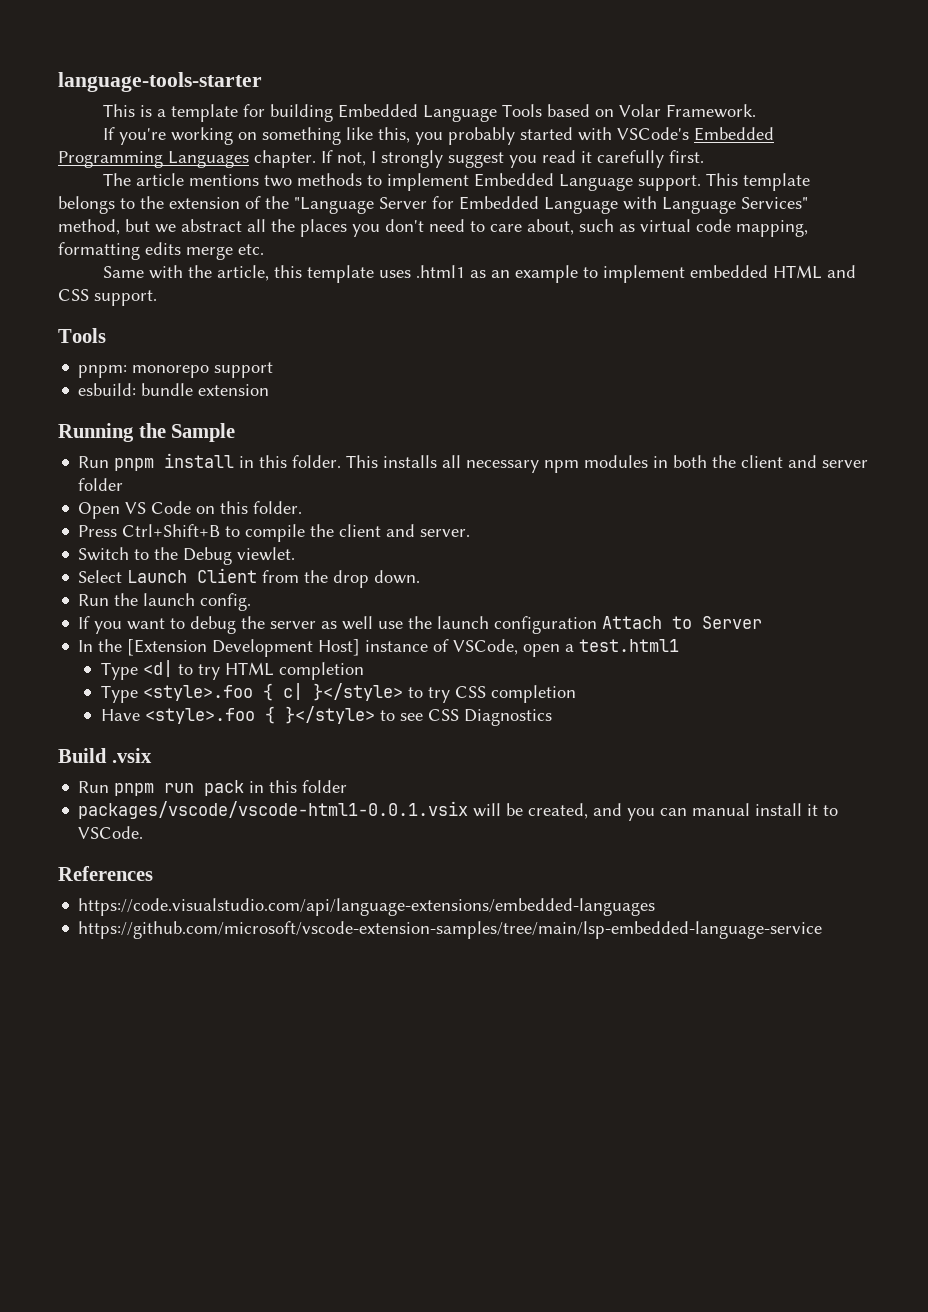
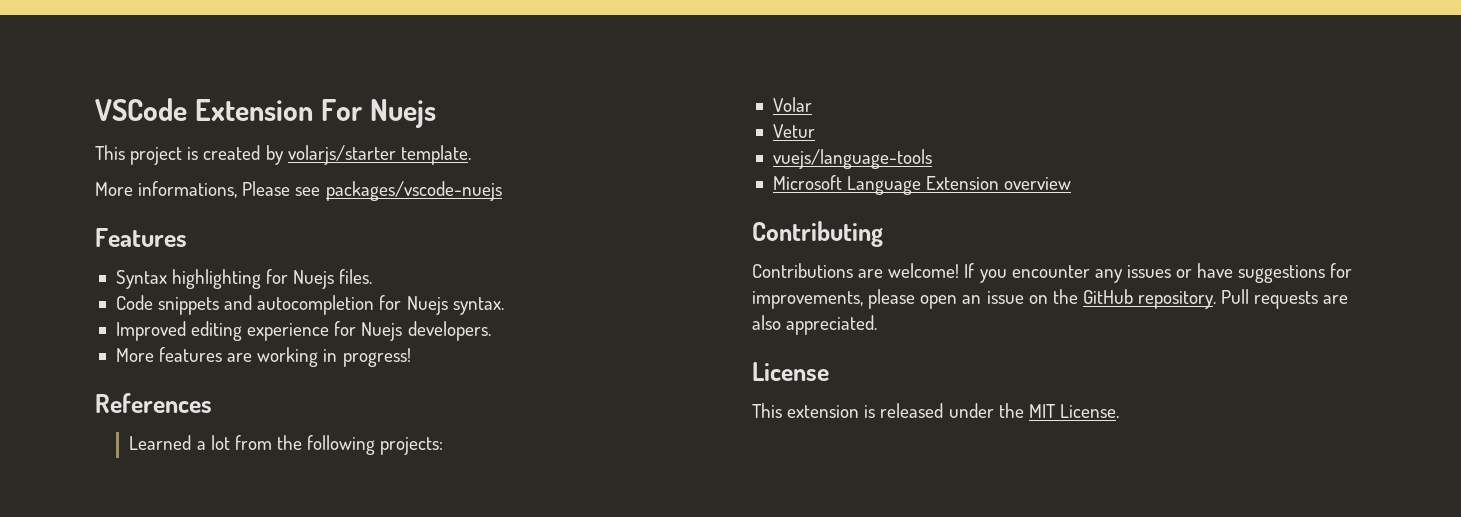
- language-tools-starter
- This is a template for building Embedded Language Tools based on Volar Framework.
- If you're working on something like this, you probably started with VSCode's Embedded Programming Languages chapter. If not, I strongly suggest you read it carefully first.
- The article mentions two methods to implement Embedded Language support. This template belongs to the extension of the "Language Server for Embedded Language with Language Services" method, but we abstract all the places you don't need to care about, such as virtual code mapping, formatting edits merge etc.
- Same with the article, this template uses .html1 as an example to implement embedded HTML and CSS support.
- Tools
- pnpm: monorepo support
- esbuild: bundle extension
- Running the Sample
- Run pnpm install in this folder. This installs all necessary npm modules in both the client and server folder
- Open VS Code on this folder.
- Press Ctrl+Shift+B to compile the client and server.
- Switch to the Debug viewlet.
- Select Launch Client from the drop down.
- Run the launch config.
- If you want to debug the server as well use the launch configuration Attach to Server
- In the [Extension Development Host] instance of VSCode, open a test.html1
- Type <d| to try HTML completion
- Type <style>.foo { c| }</style> to try CSS completion
- Have <style>.foo { }</style> to see CSS Diagnostics
- Build .vsix
- Run pnpm run pack in this folder
- packages/vscode/vscode-html1-0.0.1.vsix will be created, and you can manual install it to VSCode.
+ VSCode Extension For Nuejs
+ This project is created by volarjs/starter template.
+ More informations, Please see packages/vscode-nuejs
+ Features
+ Syntax highlighting for Nuejs files.
+ Code snippets and autocompletion for Nuejs syntax.
+ Improved editing experience for Nuejs developers.
+ More features are working in progress!
  References
- https://code.visualstudio.com/api/language-extensions/embedded-languages
- https://github.com/microsoft/vscode-extension-samples/tree/main/lsp-embedded-language-service
+ Learned a lot from the following projects:
+ Volar
+ Vetur
+ vuejs/language-tools
+ Microsoft Language Extension overview
+ Contributing
+ Contributions are welcome! If you encounter any issues or have suggestions for improvements, please open an issue on the GitHub repository. Pull requests are also appreciated.
+ License
+ This extension is released under the MIT License.

